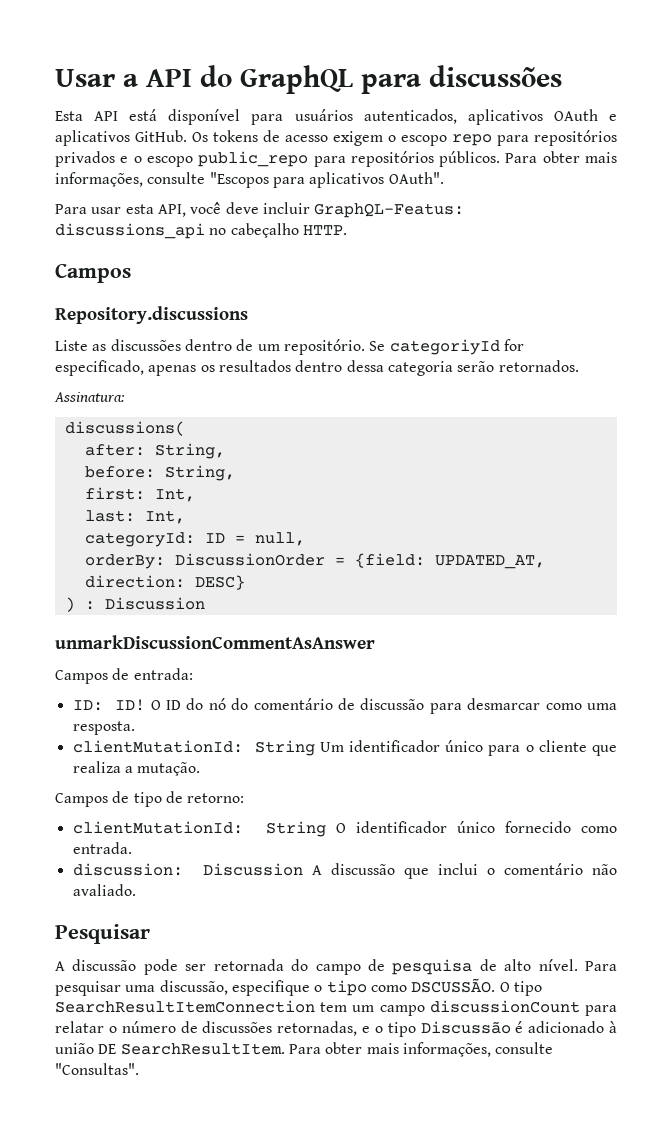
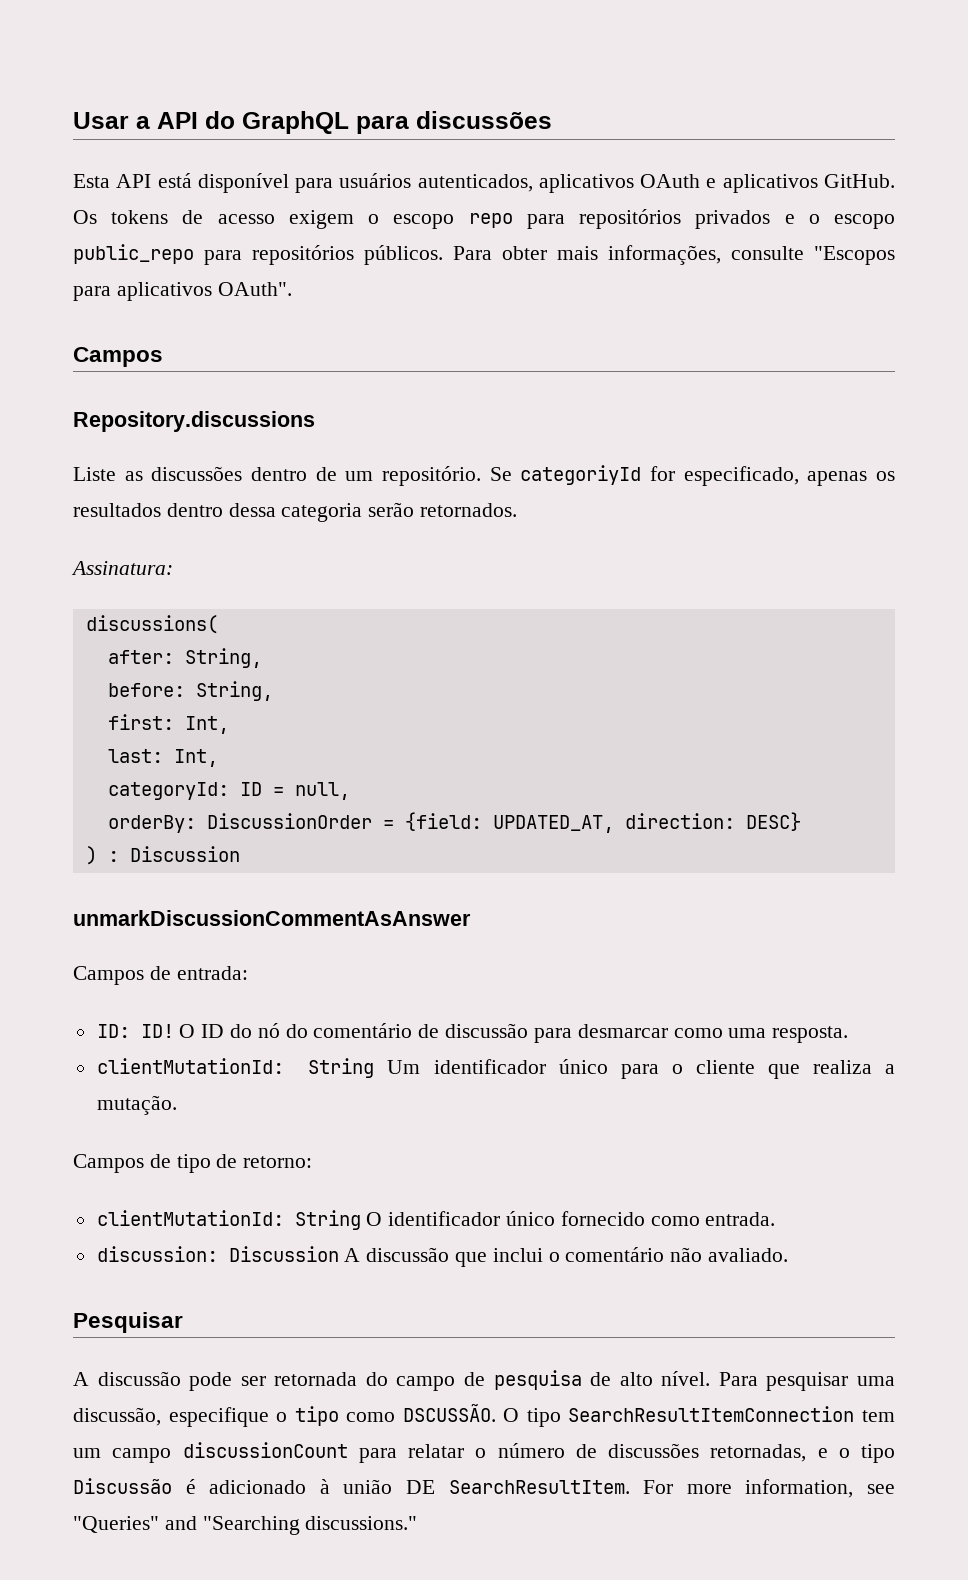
- Para usar esta API, você deve incluir GraphQL-Featus: discussions_api no cabeçalho HTTP.
- Para obter mais informações, consulte "Consultas".
+ For more information, see "Queries" and "Searching discussions."

